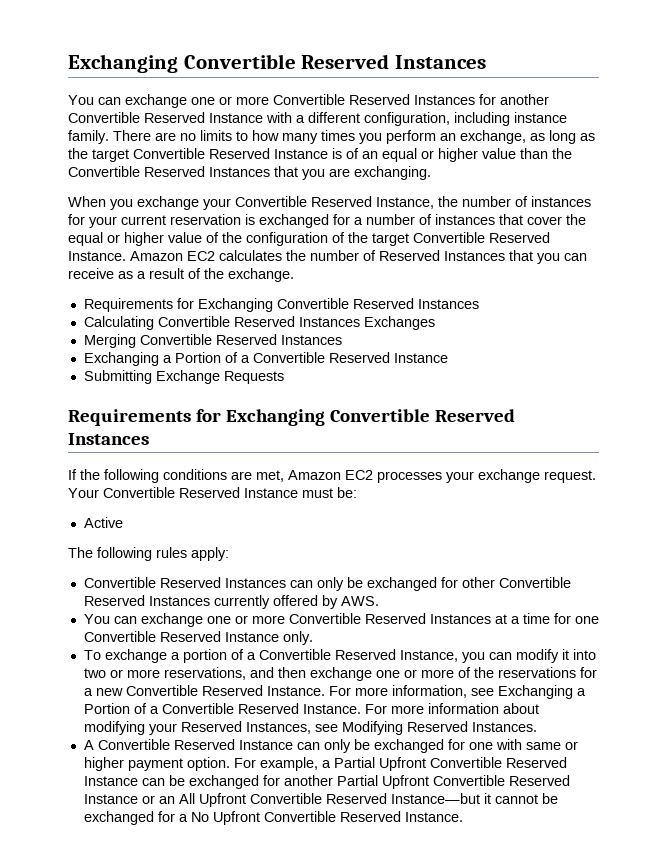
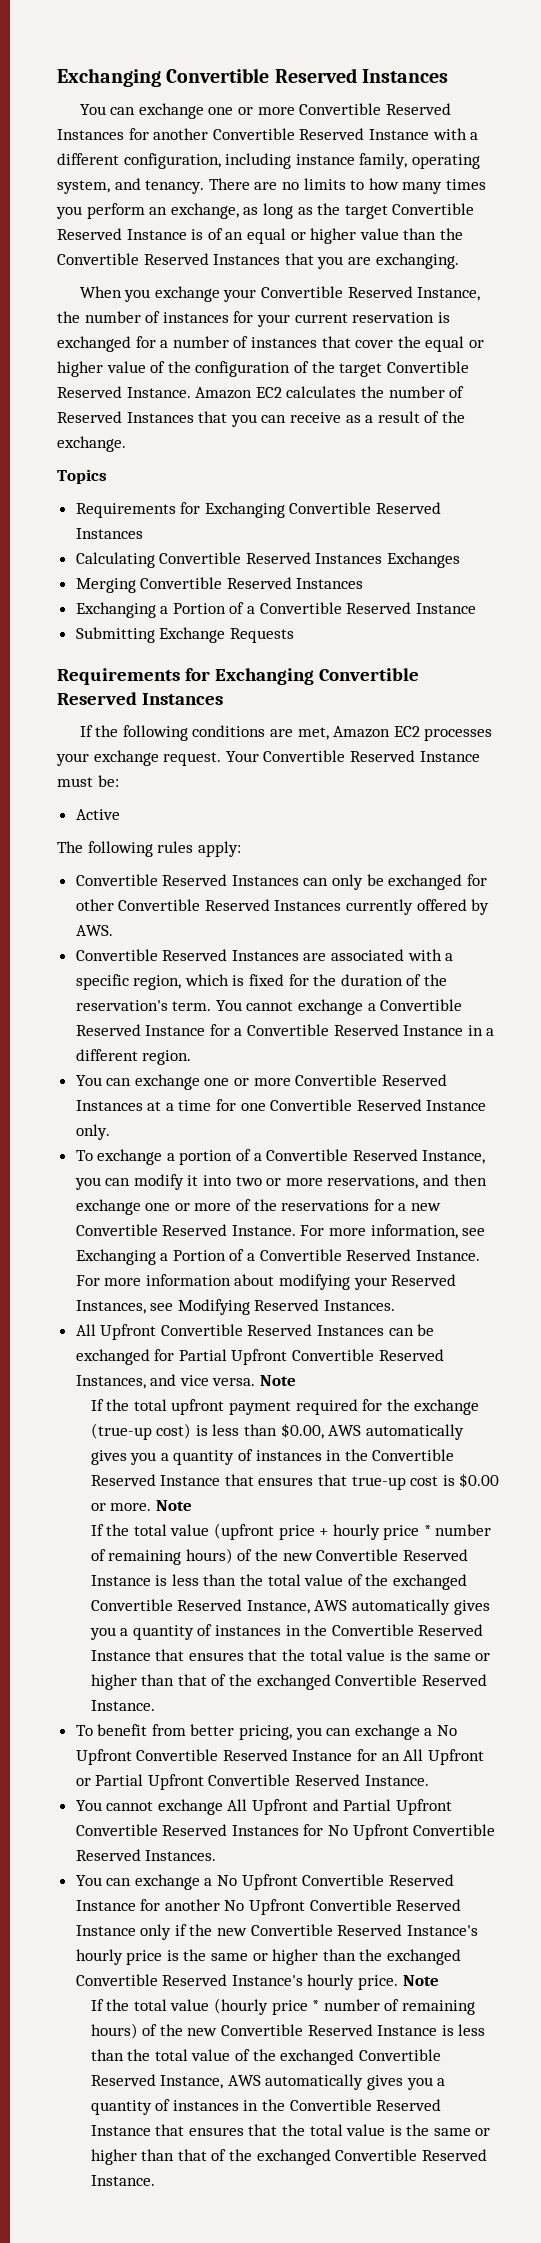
- You can exchange one or more Convertible Reserved Instances for another Convertible Reserved Instance with a different configuration, including instance family.
+ You can exchange one or more Convertible Reserved Instances for another Convertible Reserved Instance with a different configuration, including instance family, operating system, and tenancy.
+ Topics
+ Convertible Reserved Instances are associated with a specific region, which is fixed for the duration of the reservation's term. You cannot exchange a Convertible Reserved Instance for a Convertible Reserved Instance in a different region.
- A Convertible Reserved Instance can only be exchanged for one with same or higher payment option. For example, a Partial Upfront Convertible Reserved Instance can be exchanged for another Partial Upfront Convertible Reserved Instance or an All Upfront Convertible Reserved Instance—but it cannot be exchanged for a No Upfront Convertible Reserved Instance.
+ All Upfront Convertible Reserved Instances can be exchanged for Partial Upfront Convertible Reserved Instances, and vice versa. Note
+ If the total upfront payment required for the exchange (true-up cost) is less than $0.00, AWS automatically gives you a quantity of instances in the Convertible Reserved Instance that ensures that true-up cost is $0.00 or more. Note
+ If the total value (upfront price + hourly price * number of remaining hours) of the new Convertible Reserved Instance is less than the total value of the exchanged Convertible Reserved Instance, AWS automatically gives you a quantity of instances in the Convertible Reserved Instance that ensures that the total value is the same or higher than that of the exchanged Convertible Reserved Instance.
+ To benefit from better pricing, you can exchange a No Upfront Convertible Reserved Instance for an All Upfront or Partial Upfront Convertible Reserved Instance.
+ You cannot exchange All Upfront and Partial Upfront Convertible Reserved Instances for No Upfront Convertible Reserved Instances.
+ You can exchange a No Upfront Convertible Reserved Instance for another No Upfront Convertible Reserved Instance only if the new Convertible Reserved Instance's hourly price is the same or higher than the exchanged Convertible Reserved Instance's hourly price. Note
+ If the total value (hourly price * number of remaining hours) of the new Convertible Reserved Instance is less than the total value of the exchanged Convertible Reserved Instance, AWS automatically gives you a quantity of instances in the Convertible Reserved Instance that ensures that the total value is the same or higher than that of the exchanged Convertible Reserved Instance.

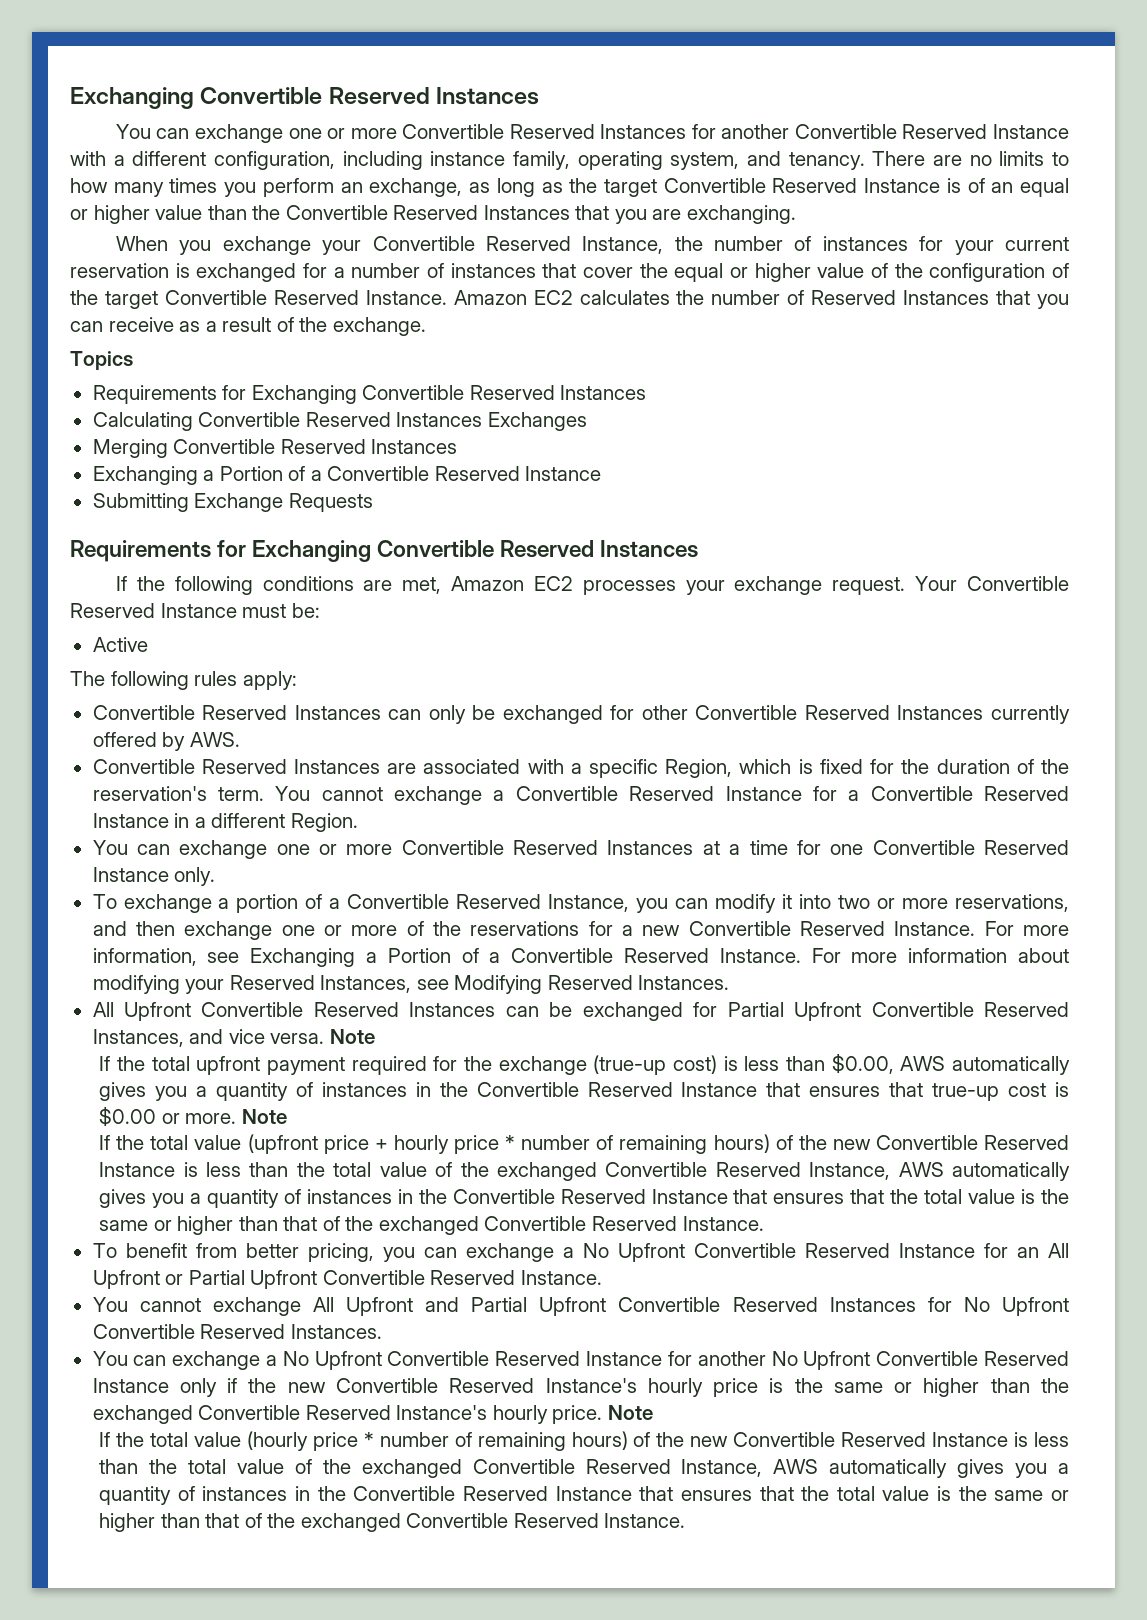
- Convertible Reserved Instances are associated with a specific region, which is fixed for the duration of the reservation's term.
+ Convertible Reserved Instances are associated with a specific Region, which is fixed for the duration of the reservation's term.
- You cannot exchange a Convertible Reserved Instance for a Convertible Reserved Instance in a different region.
+ You cannot exchange a Convertible Reserved Instance for a Convertible Reserved Instance in a different Region.

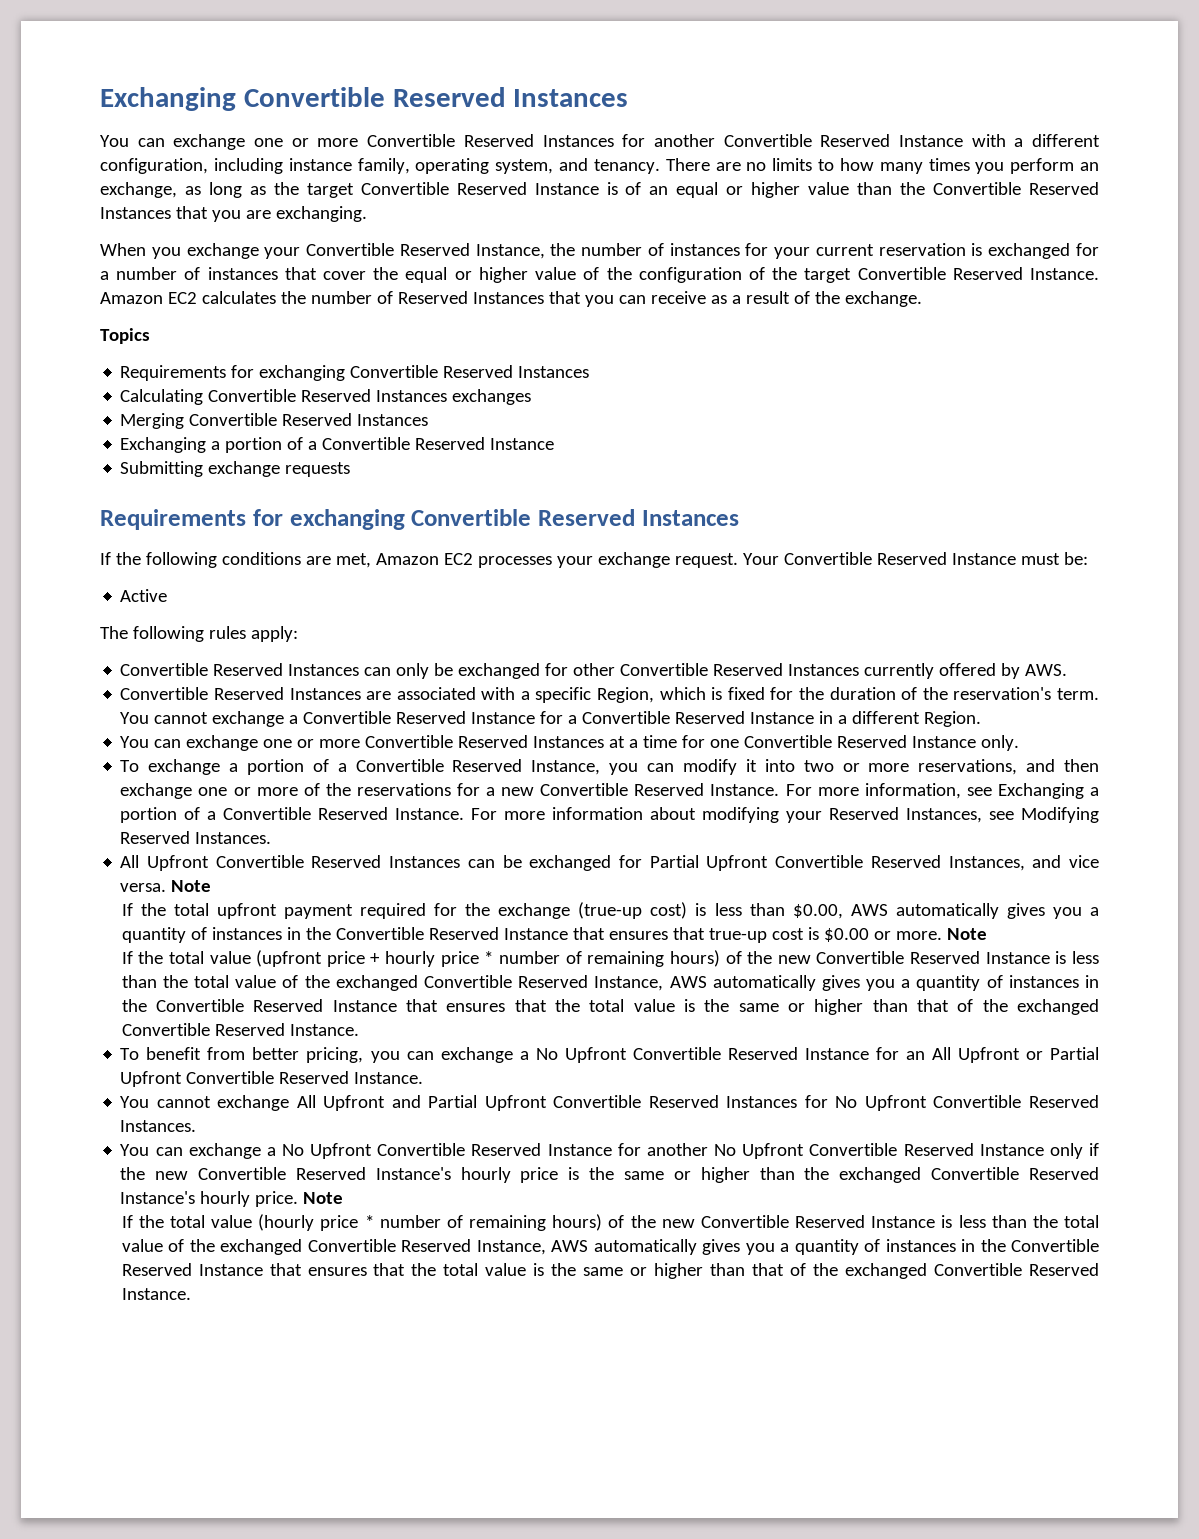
  Topics
- Requirements for Exchanging Convertible Reserved Instances
+ Requirements for exchanging Convertible Reserved Instances
- Calculating Convertible Reserved Instances Exchanges
+ Calculating Convertible Reserved Instances exchanges
- Exchanging a Portion of a Convertible Reserved Instance
+ Exchanging a portion of a Convertible Reserved Instance
- Submitting Exchange Requests
- Requirements for Exchanging Convertible Reserved Instances
+ Submitting exchange requests
+ Requirements for exchanging Convertible Reserved Instances
- For more information, see Exchanging a Portion of a Convertible Reserved Instance.
+ For more information, see Exchanging a portion of a Convertible Reserved Instance.

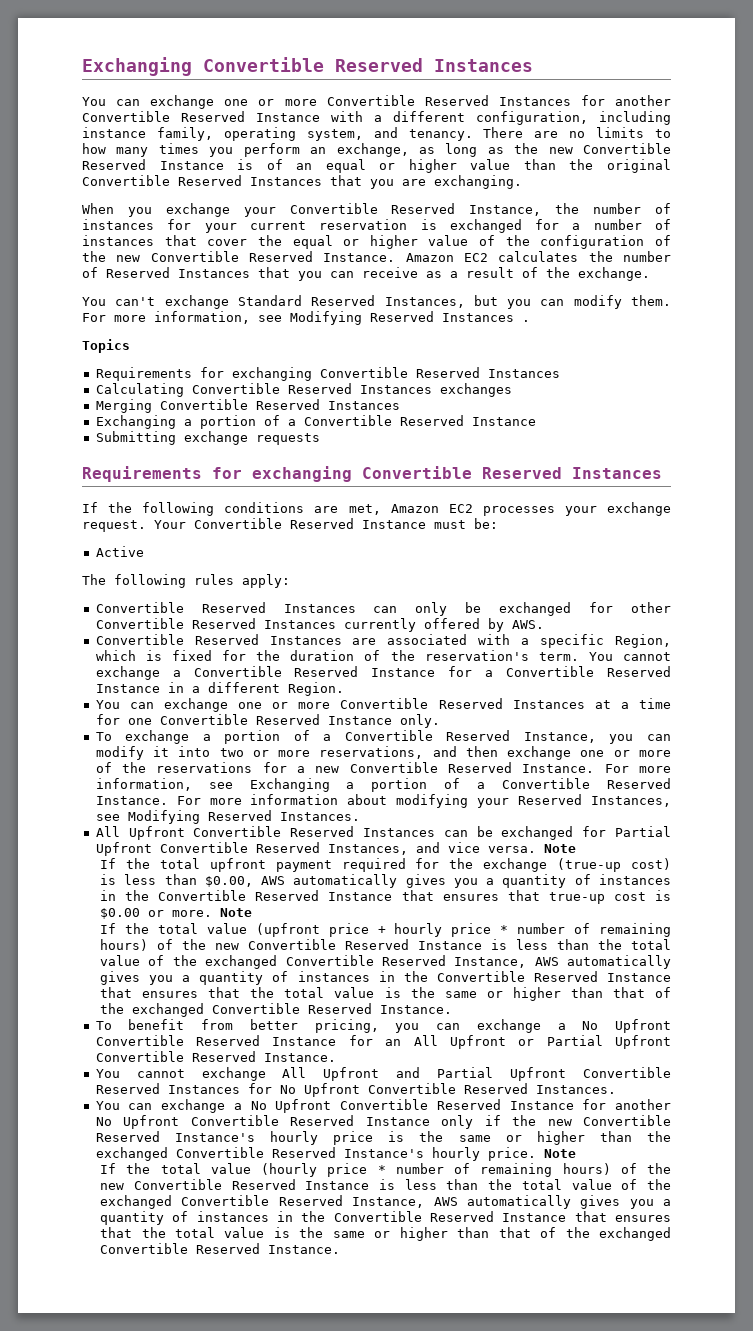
- There are no limits to how many times you perform an exchange, as long as the target Convertible Reserved Instance is of an equal or higher value than the Convertible Reserved Instances that you are exchanging.
+ There are no limits to how many times you perform an exchange, as long as the new Convertible Reserved Instance is of an equal or higher value than the original Convertible Reserved Instances that you are exchanging.
- When you exchange your Convertible Reserved Instance, the number of instances for your current reservation is exchanged for a number of instances that cover the equal or higher value of the configuration of the target Convertible Reserved Instance.
+ When you exchange your Convertible Reserved Instance, the number of instances for your current reservation is exchanged for a number of instances that cover the equal or higher value of the configuration of the new Convertible Reserved Instance.
+ You can't exchange Standard Reserved Instances, but you can modify them. For more information, see Modifying Reserved Instances .

